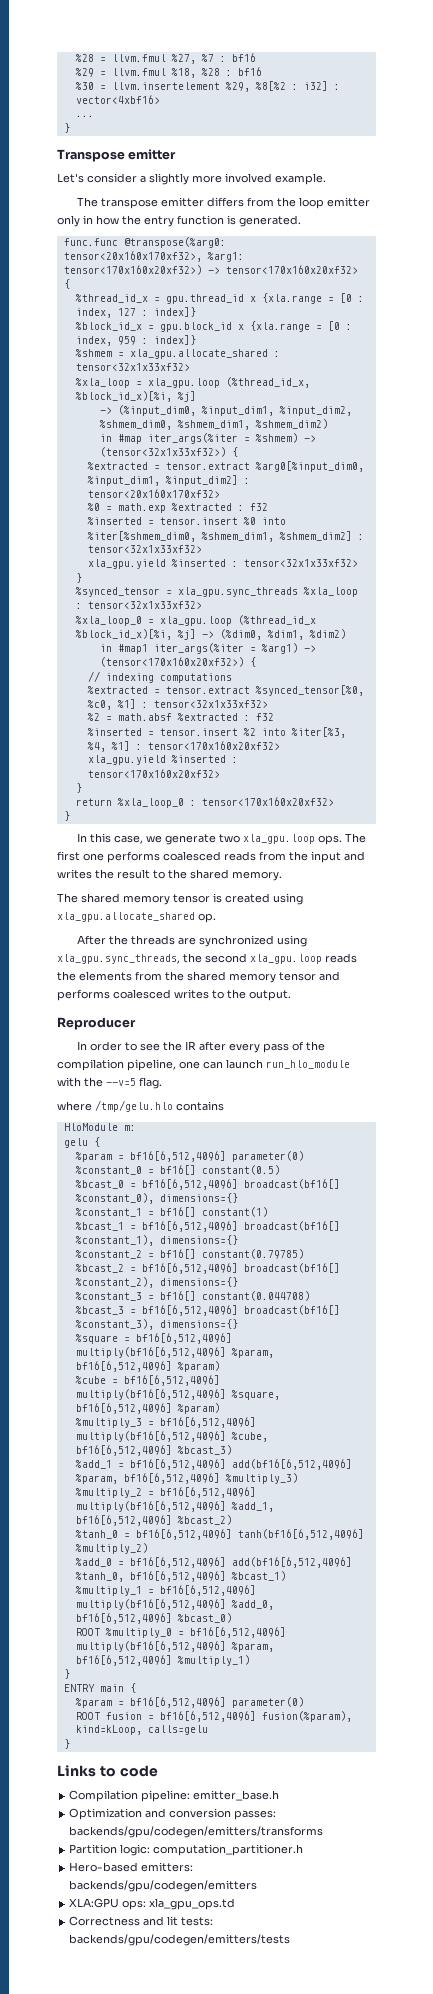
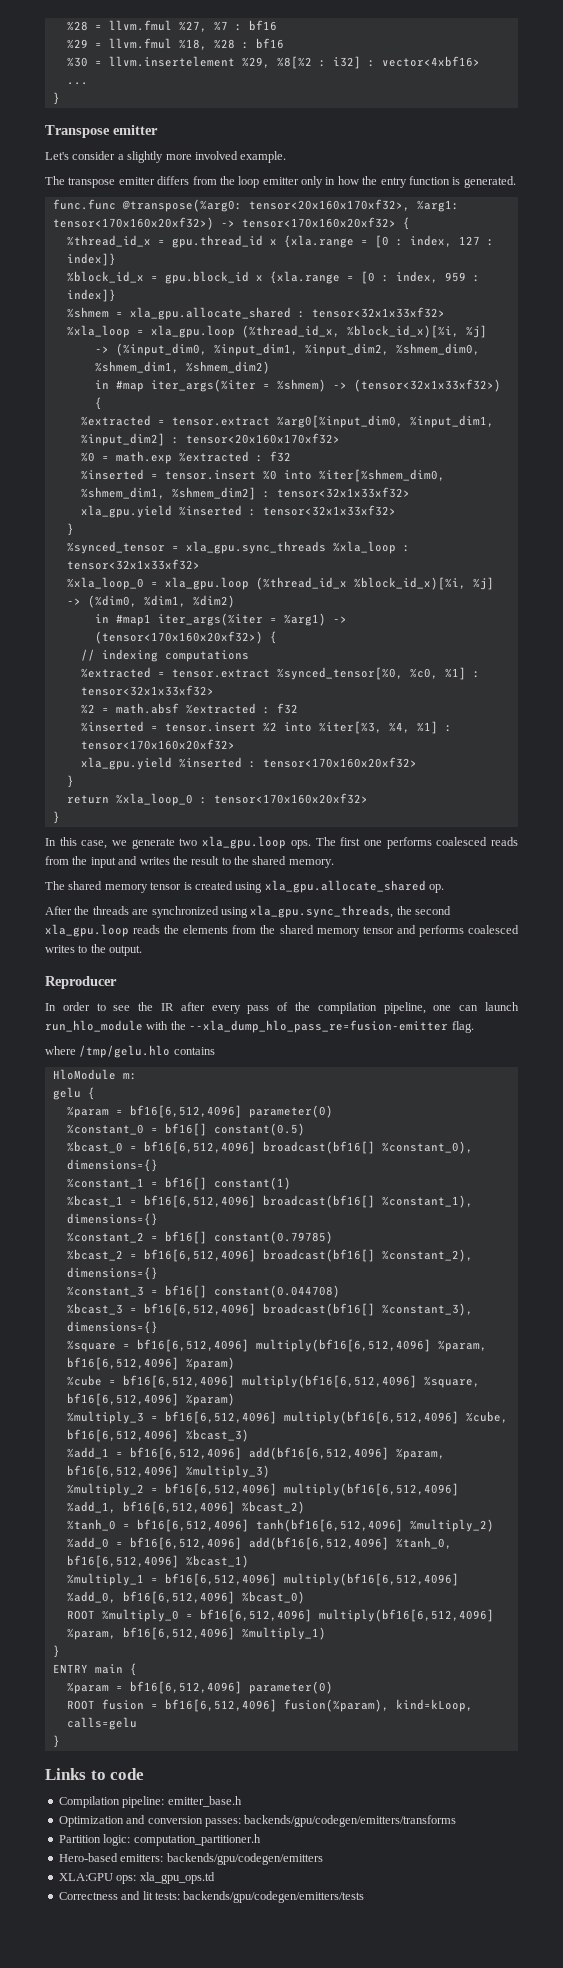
- In order to see the IR after every pass of the compilation pipeline, one can launch run_hlo_module with the --v=5 flag.
+ In order to see the IR after every pass of the compilation pipeline, one can launch run_hlo_module with the --xla_dump_hlo_pass_re=fusion-emitter flag.

